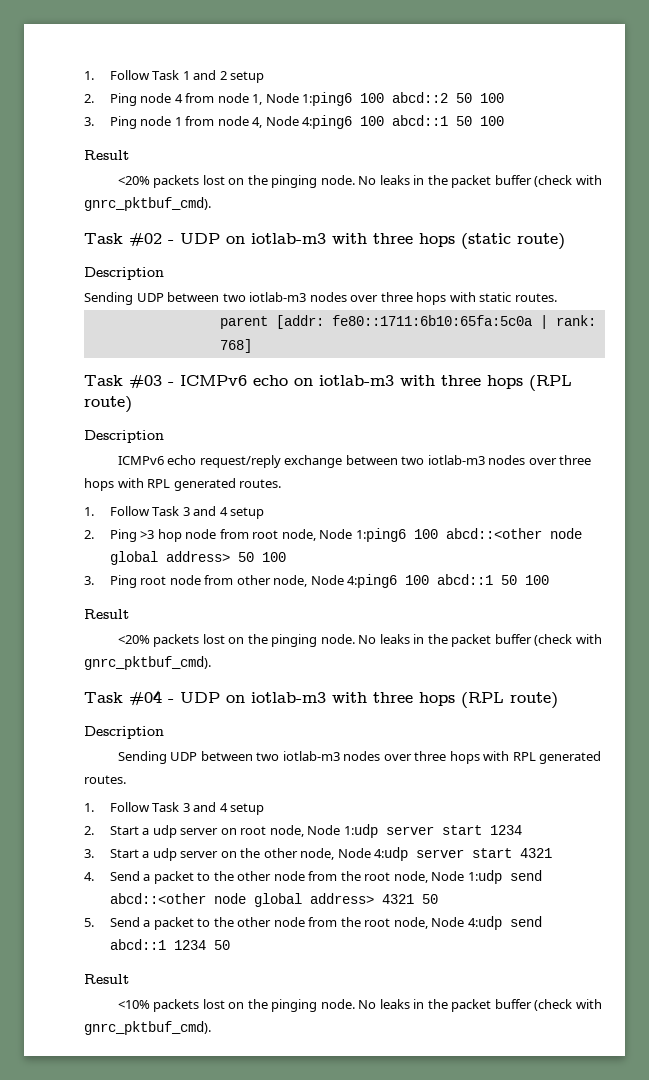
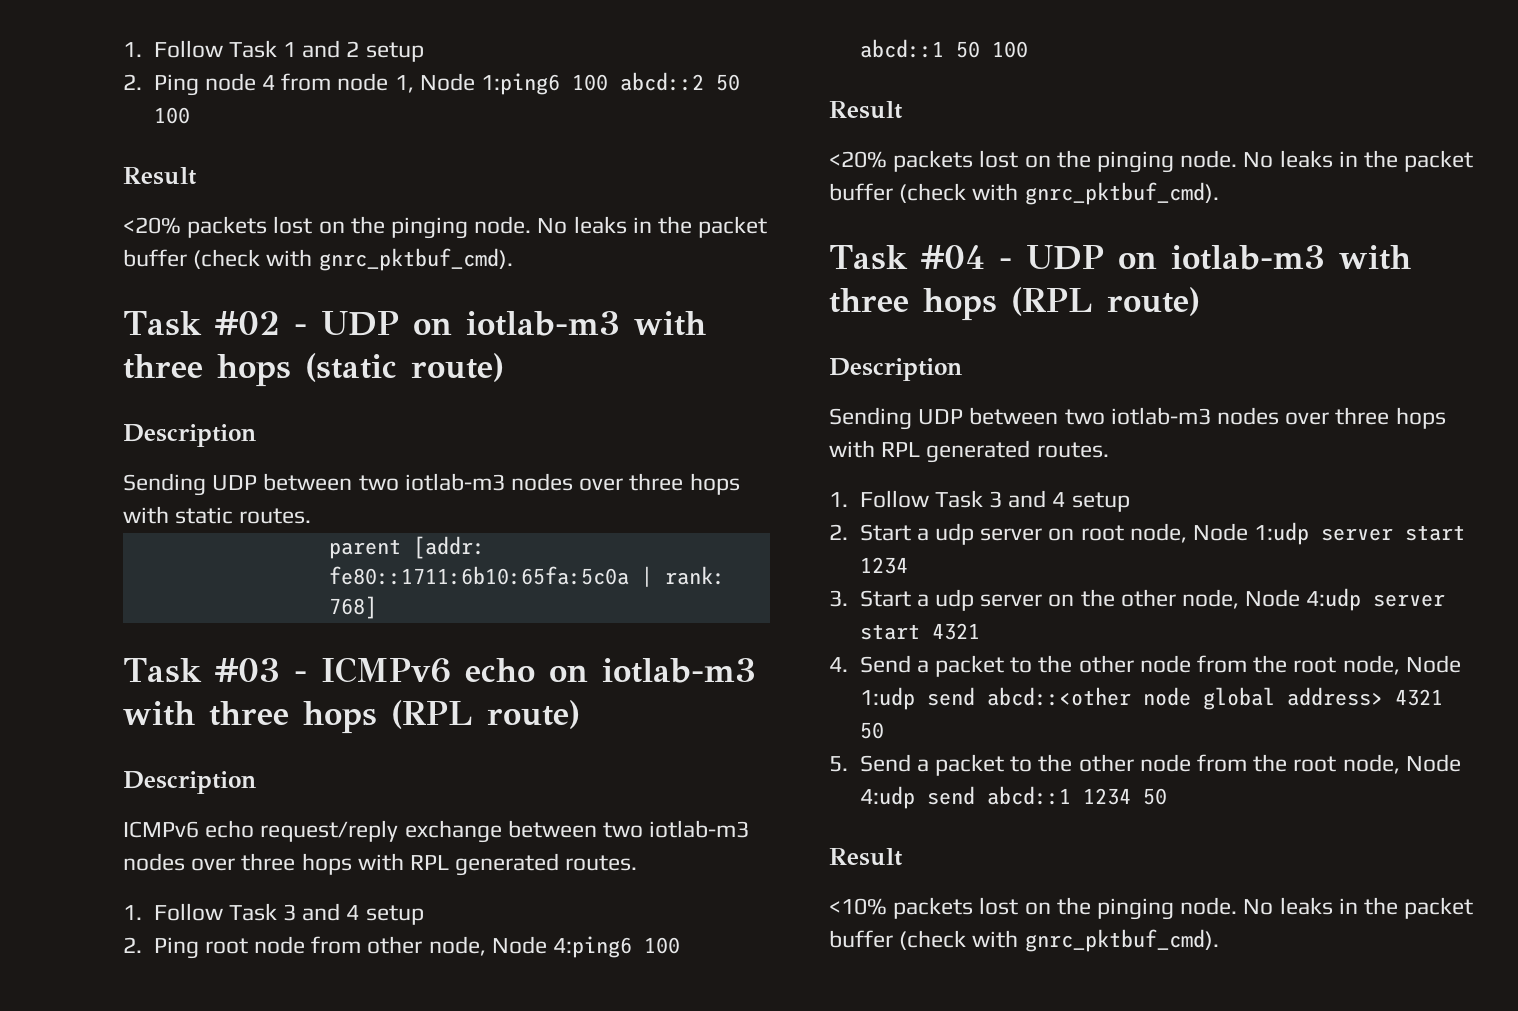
- 3. Ping node 1 from node 4, Node 4:ping6 100 abcd::1 50 100
- 2. Ping >3 hop node from root node, Node 1:ping6 100 abcd::<other node global address> 50 100
- 3. Ping root node from other node, Node 4:ping6 100 abcd::1 50 100
+ 2. Ping root node from other node, Node 4:ping6 100 abcd::1 50 100

